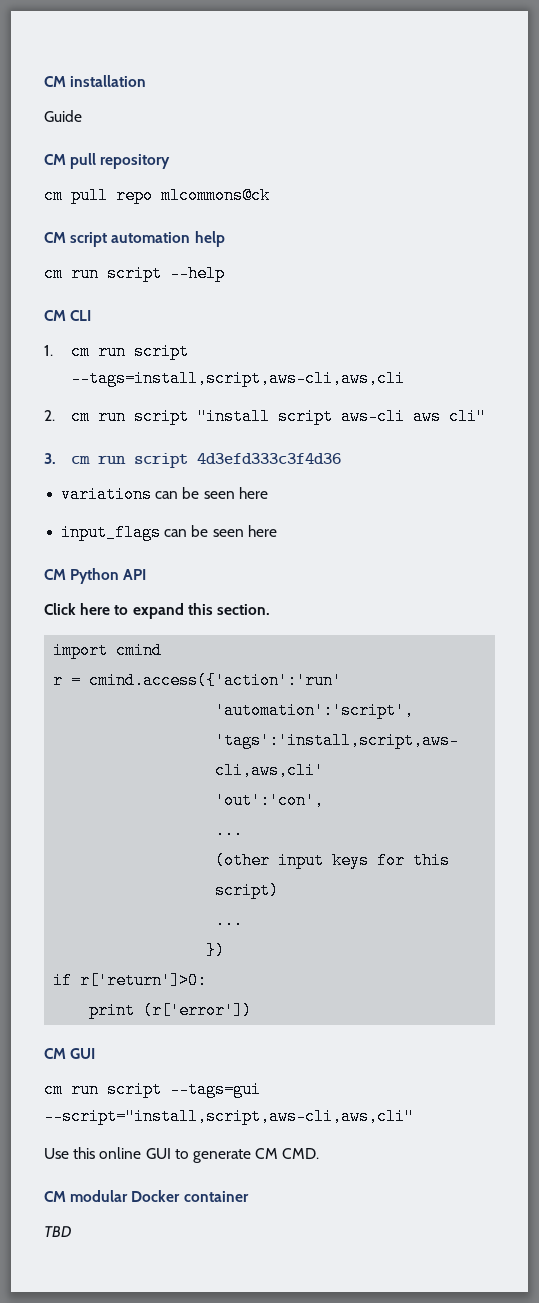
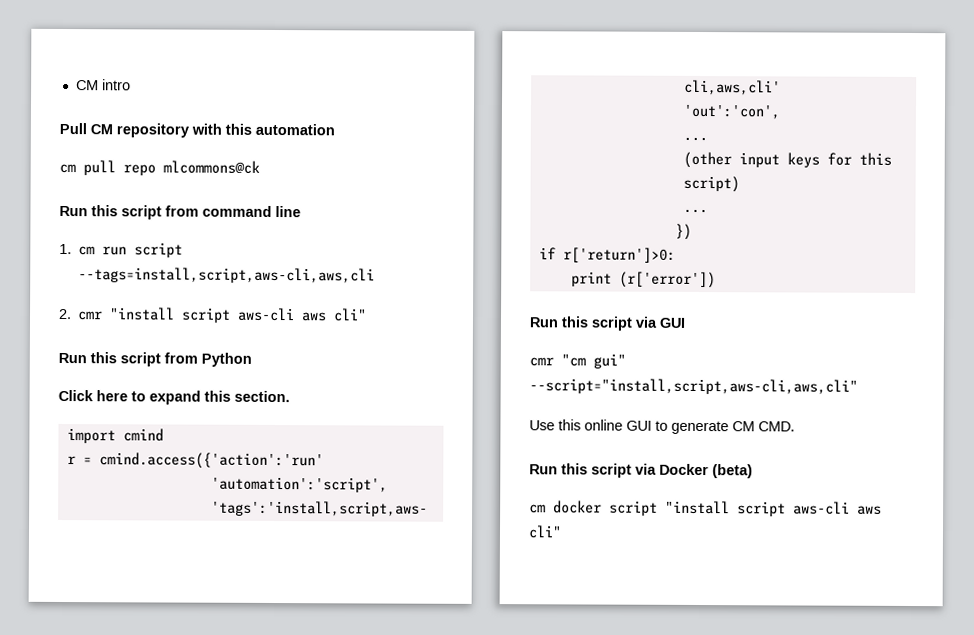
- CM installation
- Guide
- CM pull repository
+ CM intro
+ Pull CM repository with this automation
  cm pull repo mlcommons@ck
- CM script automation help
- cm run script --help
- CM CLI
+ Run this script from command line
- 2. cm run script "install script aws-cli aws cli"
+ 2. cmr "install script aws-cli aws cli"
- 3. cm run script 4d3efd333c3f4d36
- variations can be seen here
- input_flags can be seen here
- CM Python API
+ Run this script from Python
- CM GUI
- cm run script --tags=gui --script="install,script,aws-cli,aws,cli"
+ Run this script via GUI
+ cmr "cm gui" --script="install,script,aws-cli,aws,cli"
- CM modular Docker container
- TBD
+ Run this script via Docker (beta)
+ cm docker script "install script aws-cli aws cli"

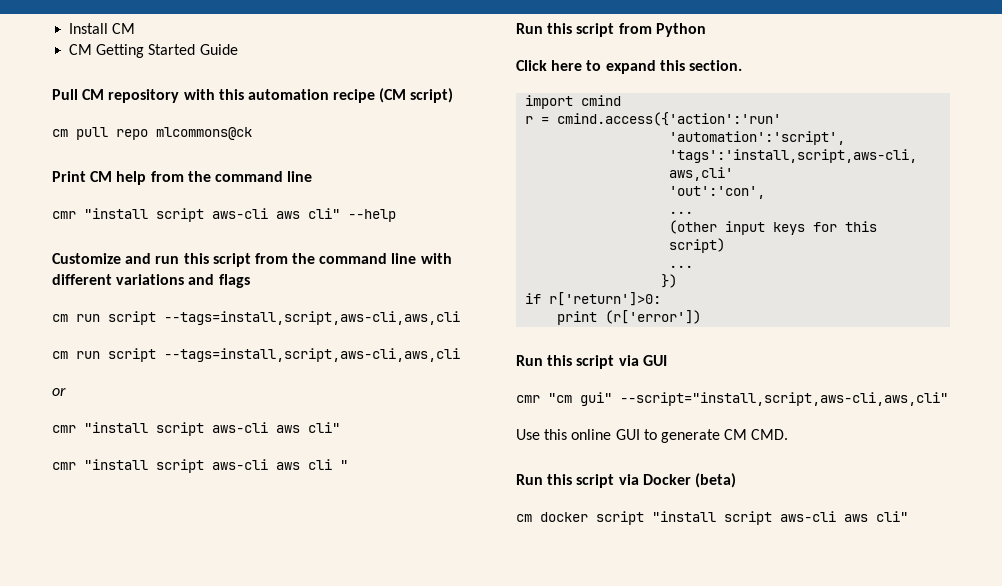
- CM intro
+ Install CM
+ CM Getting Started Guide
- Pull CM repository with this automation
+ Pull CM repository with this automation recipe (CM script)
- Run this script from command line
- 1. cm run script --tags=install,script,aws-cli,aws,cli
- 2. cmr "install script aws-cli aws cli"
+ Print CM help from the command line
+ cmr "install script aws-cli aws cli" --help
+ Customize and run this script from the command line with different variations and flags
+ cm run script --tags=install,script,aws-cli,aws,cli
+ cm run script --tags=install,script,aws-cli,aws,cli
+ or
+ cmr "install script aws-cli aws cli"
+ cmr "install script aws-cli aws cli "

